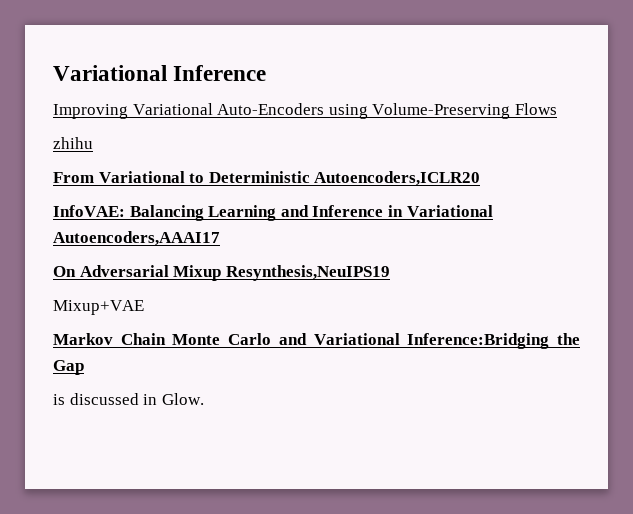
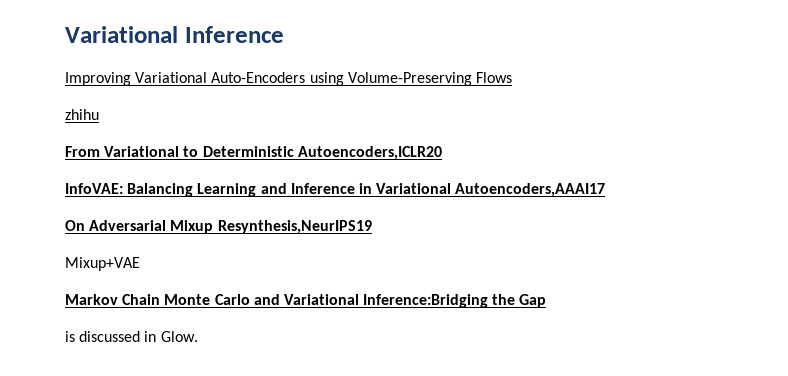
- On Adversarial Mixup Resynthesis,NeuIPS19
+ On Adversarial Mixup Resynthesis,NeurIPS19

